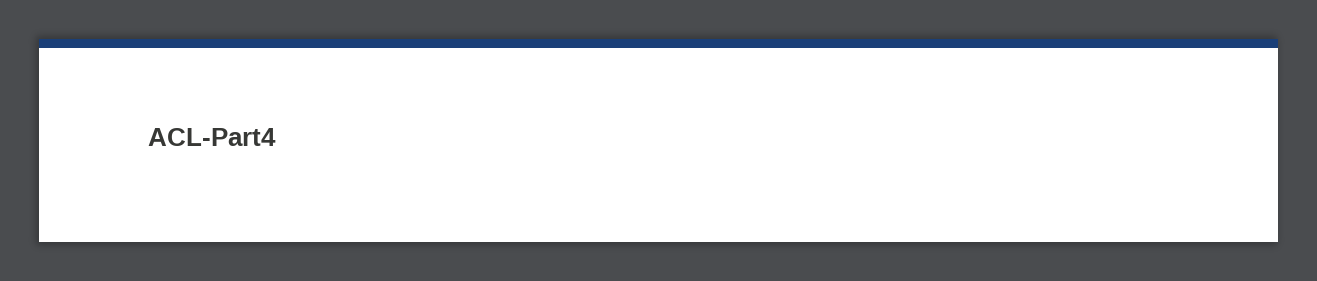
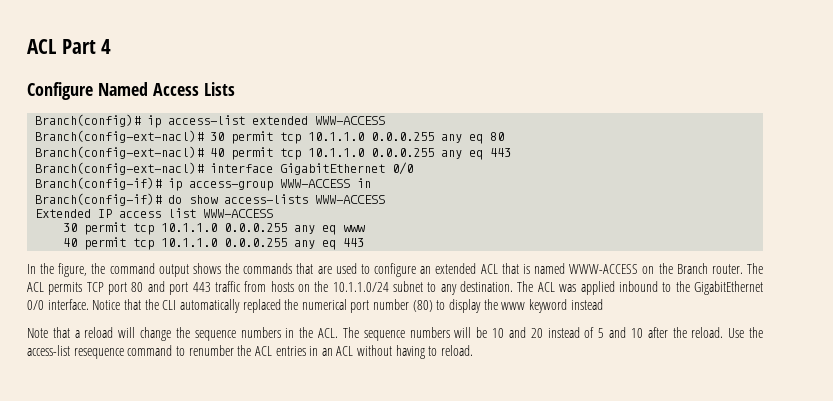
- ACL-Part4
+ ACL Part 4
+ Configure Named Access Lists
+ Branch(config)# ip access-list extended WWW-ACCESS
+ Branch(config-ext-nacl)# 30 permit tcp 10.1.1.0 0.0.0.255 any eq 80
+ Branch(config-ext-nacl)# 40 permit tcp 10.1.1.0 0.0.0.255 any eq 443
+ Branch(config-ext-nacl)# interface GigabitEthernet 0/0
+ Branch(config-if)# ip access-group WWW-ACCESS in
+ Branch(config-if)# do show access-lists WWW-ACCESS
+ Extended IP access list WWW-ACCESS
+ 30 permit tcp 10.1.1.0 0.0.0.255 any eq www
+ 40 permit tcp 10.1.1.0 0.0.0.255 any eq 443
+ In the figure, the command output shows the commands that are used to configure an extended ACL that is named WWW-ACCESS on the Branch router. The ACL permits TCP port 80 and port 443 traffic from hosts on the 10.1.1.0/24 subnet to any destination. The ACL was applied inbound to the GigabitEthernet 0/0 interface. Notice that the CLI automatically replaced the numerical port number (80) to display the www keyword instead
+ Note that a reload will change the sequence numbers in the ACL. The sequence numbers will be 10 and 20 instead of 5 and 10 after the reload. Use the access-list resequence command to renumber the ACL entries in an ACL without having to reload.

